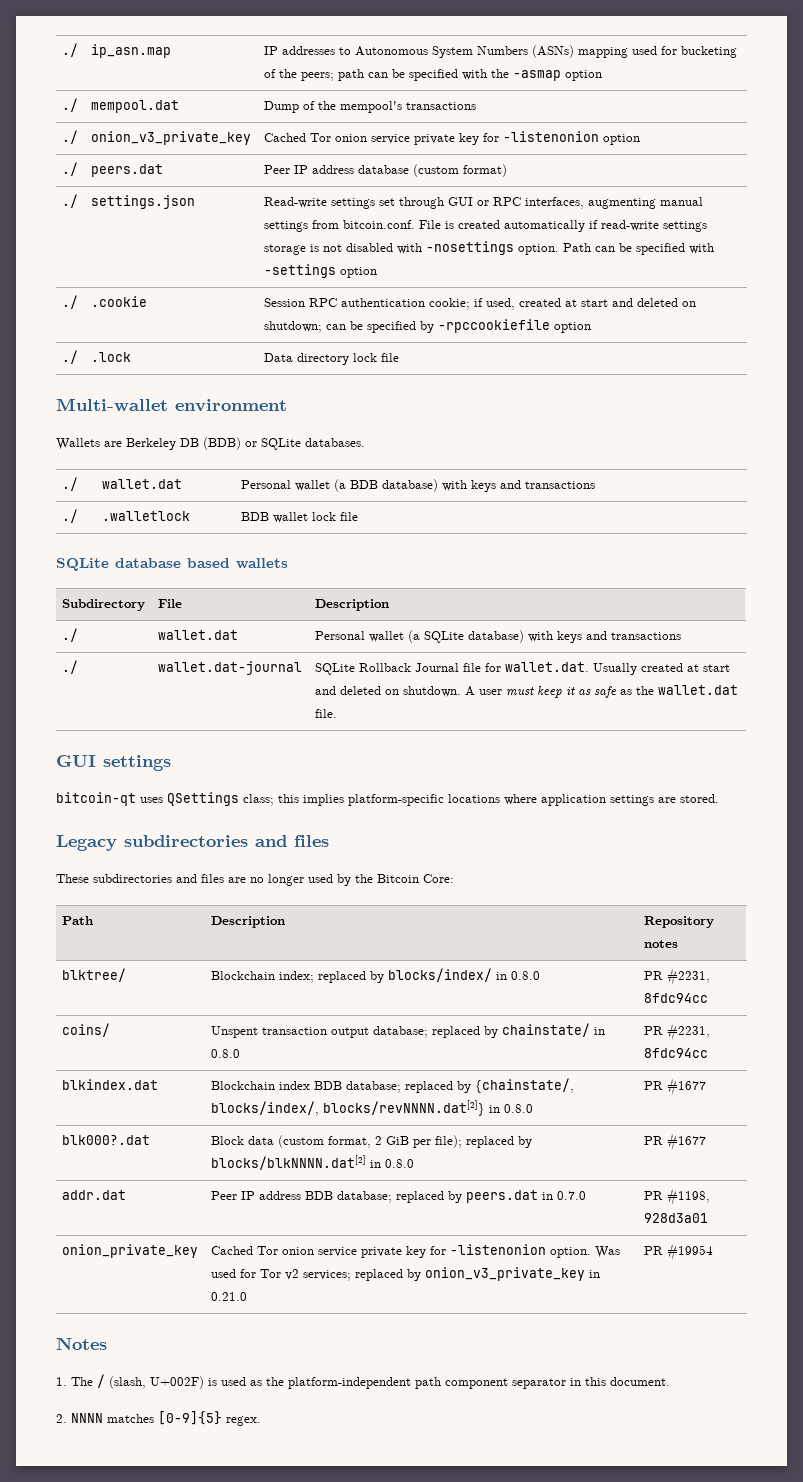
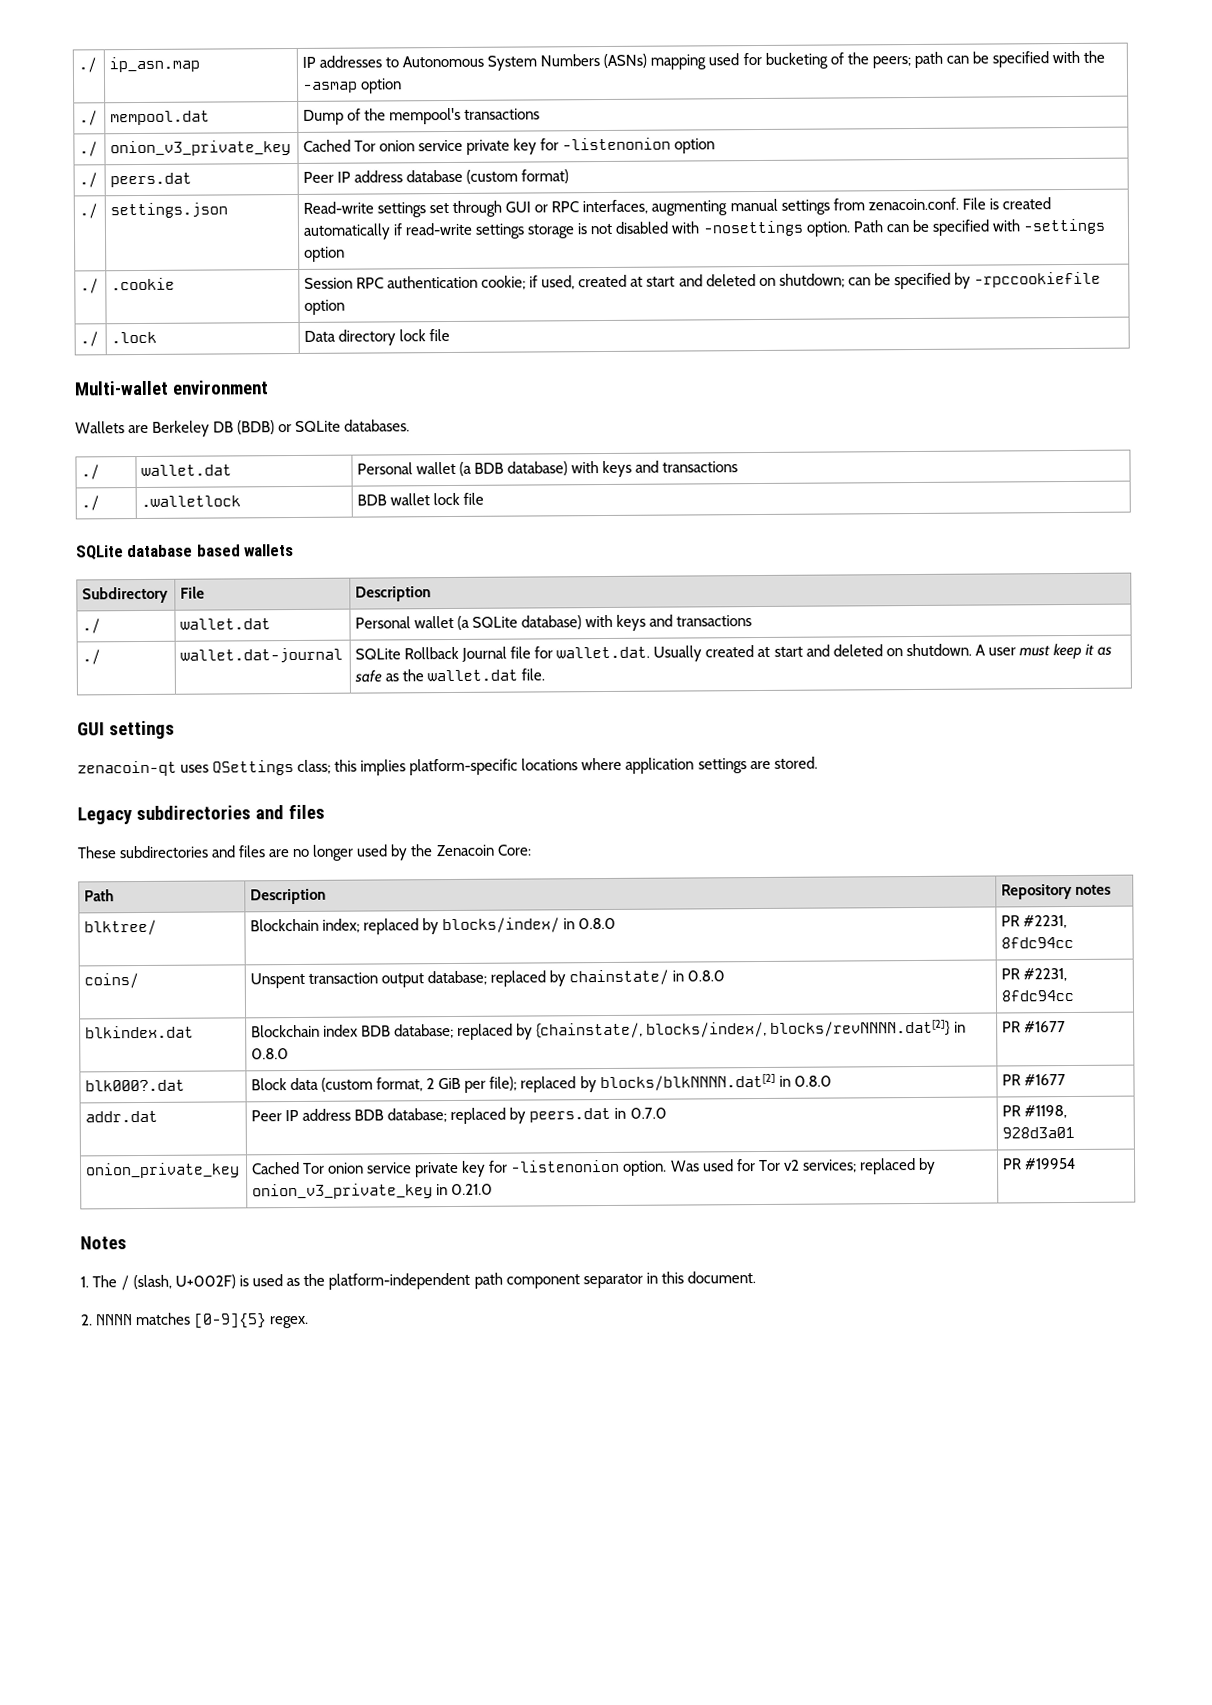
- ./ | settings.json | Read-write settings set through GUI or RPC interfaces, augmenting manual settings from bitcoin.conf. File is created automatically if read-write settings storage is not disabled with -nosettings option. Path can be specified with -settings option
+ ./ | settings.json | Read-write settings set through GUI or RPC interfaces, augmenting manual settings from zenacoin.conf. File is created automatically if read-write settings storage is not disabled with -nosettings option. Path can be specified with -settings option
- bitcoin-qt uses QSettings class; this implies platform-specific locations where application settings are stored.
+ zenacoin-qt uses QSettings class; this implies platform-specific locations where application settings are stored.
- These subdirectories and files are no longer used by the Bitcoin Core:
+ These subdirectories and files are no longer used by the Zenacoin Core:

